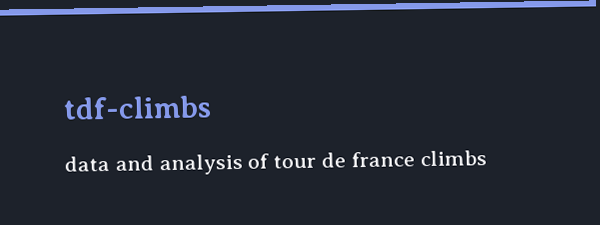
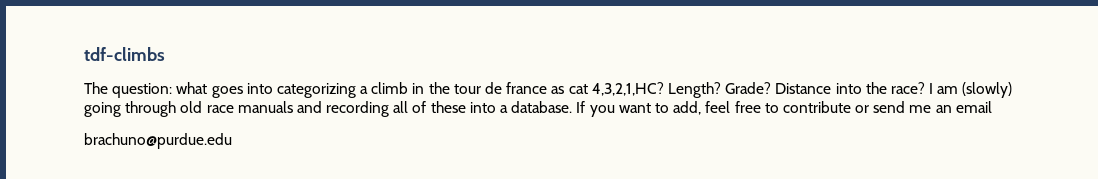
- data and analysis of tour de france climbs
+ The question: what goes into categorizing a climb in the tour de france as cat 4,3,2,1,HC? Length? Grade? Distance into the race? I am (slowly) going through old race manuals and recording all of these into a database. If you want to add, feel free to contribute or send me an email
+ brachuno@purdue.edu

